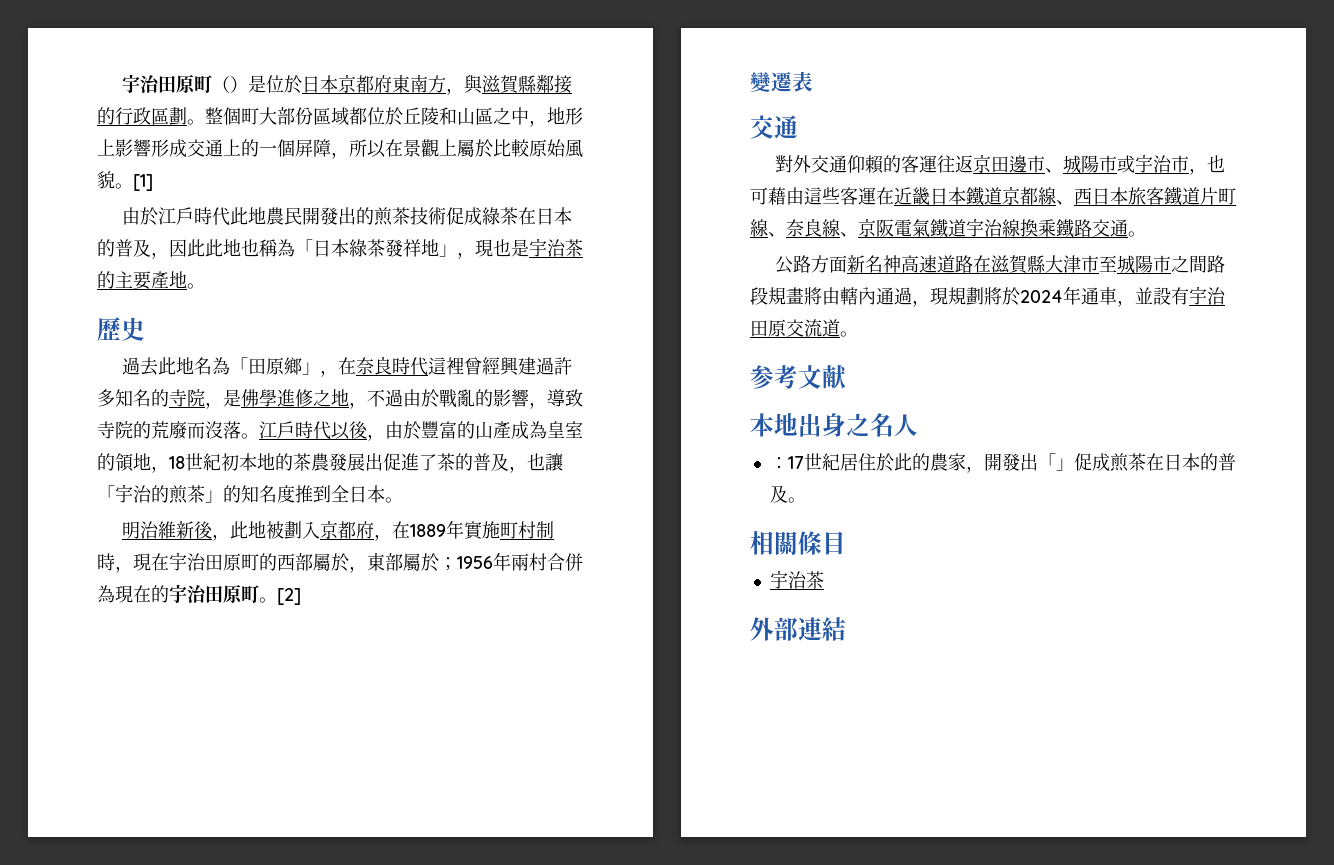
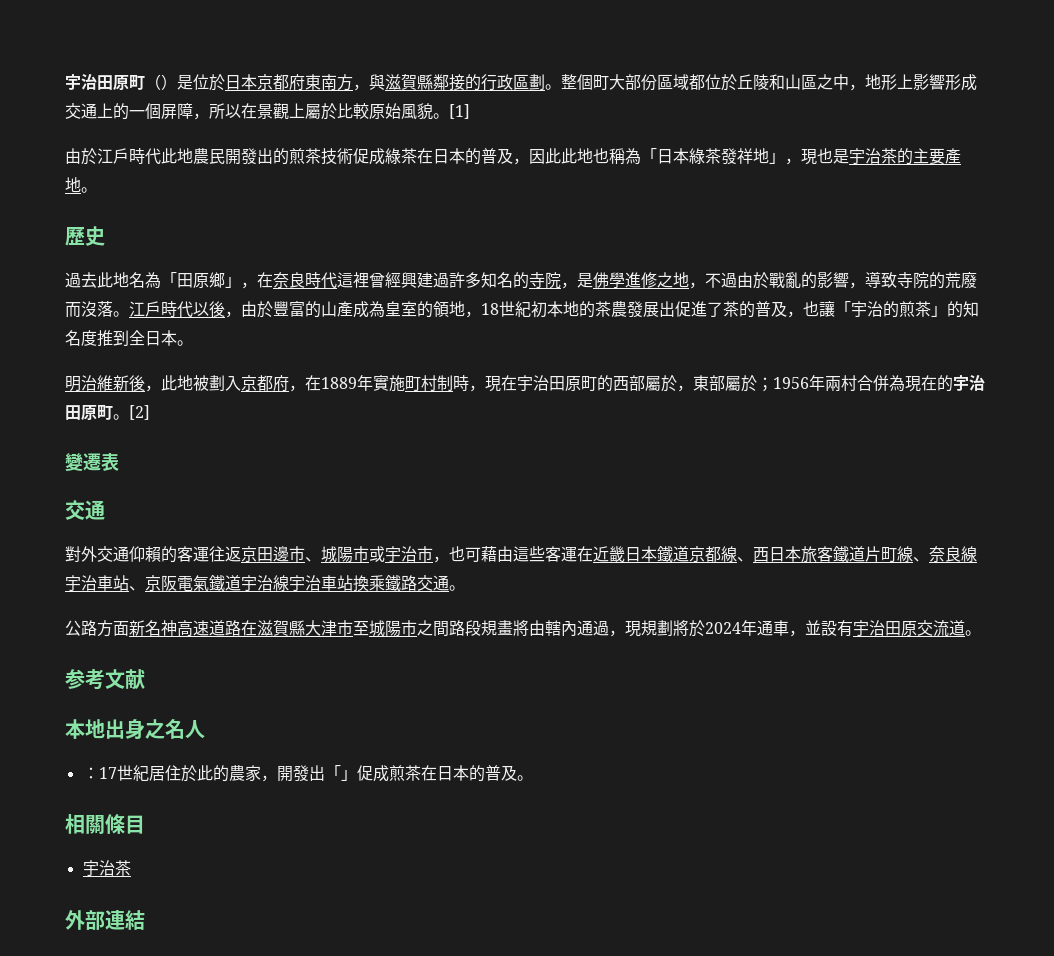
- 對外交通仰賴的客運往返京田邊市、城陽市或宇治市，也可藉由這些客運在近畿日本鐵道京都線、西日本旅客鐵道片町線、奈良線、京阪電氣鐵道宇治線換乘鐵路交通。
+ 對外交通仰賴的客運往返京田邊市、城陽市或宇治市，也可藉由這些客運在近畿日本鐵道京都線、西日本旅客鐵道片町線、奈良線宇治車站、京阪電氣鐵道宇治線宇治車站換乘鐵路交通。

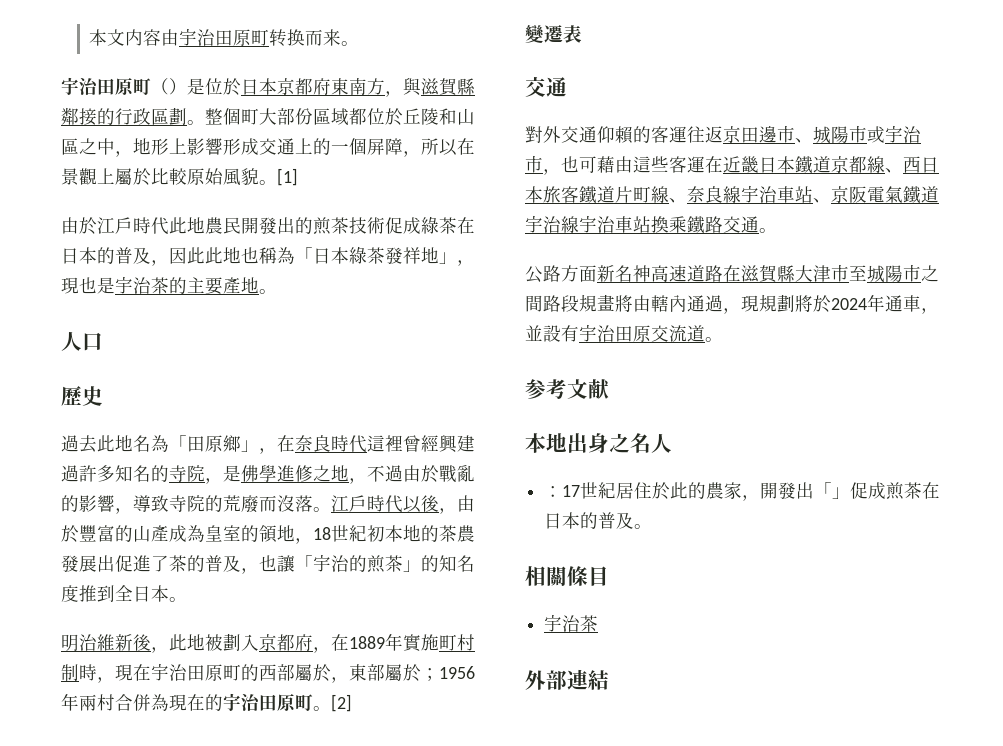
+ 本文内容由宇治田原町转换而来。
+ 人口

